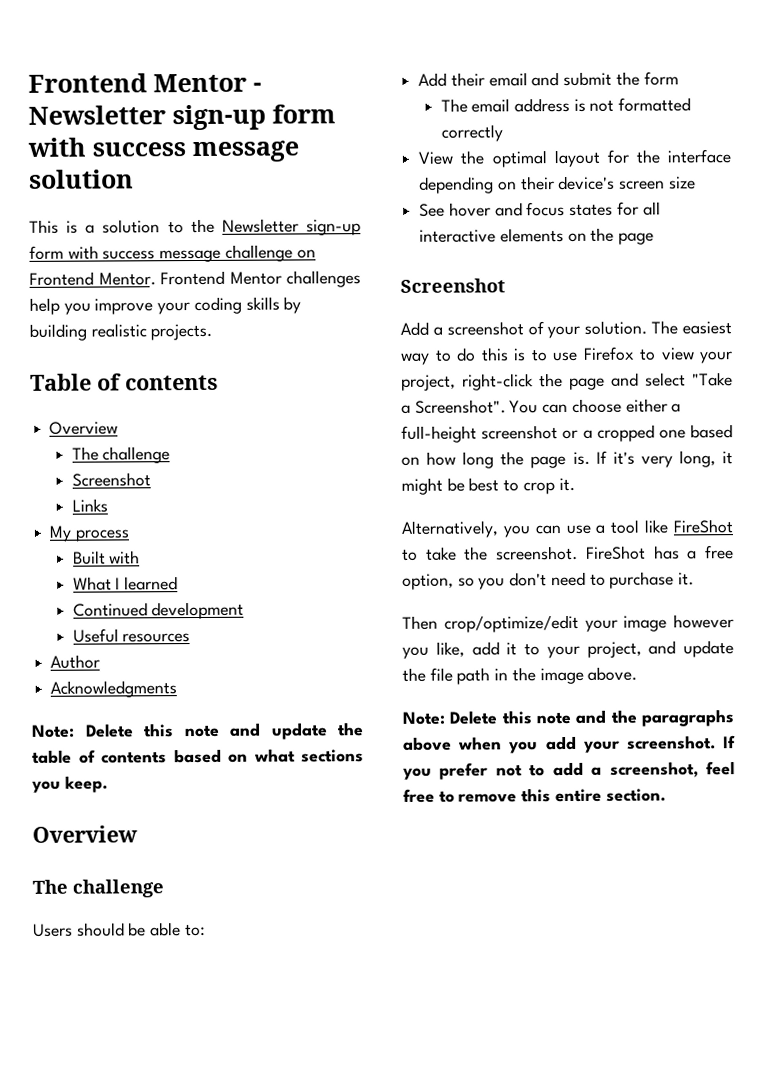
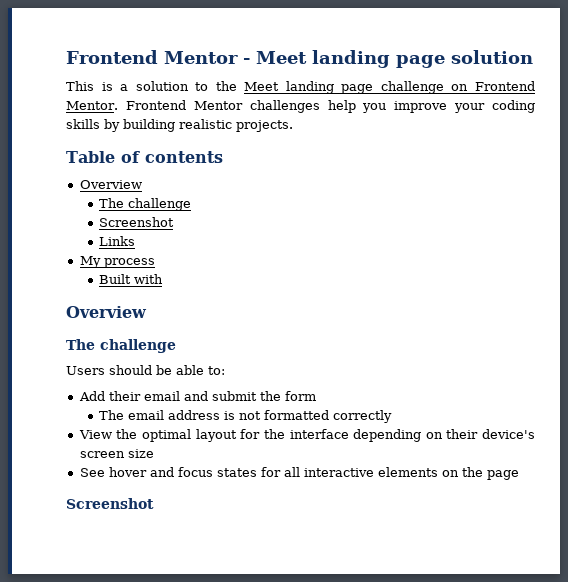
- Frontend Mentor - Newsletter sign-up form with success message solution
+ Frontend Mentor - Meet landing page solution
- This is a solution to the Newsletter sign-up form with success message challenge on Frontend Mentor.
+ This is a solution to the Meet landing page challenge on Frontend Mentor.
- What I learned
- Continued development
- Useful resources
- Author
- Acknowledgments
- Note: Delete this note and update the table of contents based on what sections you keep.
- Add a screenshot of your solution. The easiest way to do this is to use Firefox to view your project, right-click the page and select "Take a Screenshot". You can choose either a full-height screenshot or a cropped one based on how long the page is. If it's very long, it might be best to crop it.
- Alternatively, you can use a tool like FireShot to take the screenshot. FireShot has a free option, so you don't need to purchase it.
- Then crop/optimize/edit your image however you like, add it to your project, and update the file path in the image above.
- Note: Delete this note and the paragraphs above when you add your screenshot. If you prefer not to add a screenshot, feel free to remove this entire section.

